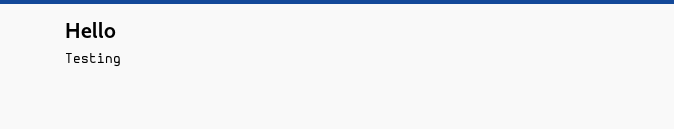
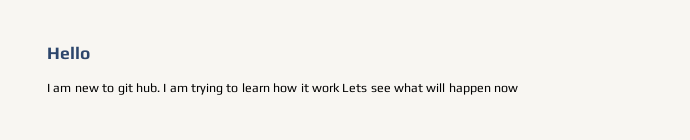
- Testing
+ I am new to git hub. I am trying to learn how it work Lets see what will happen now

